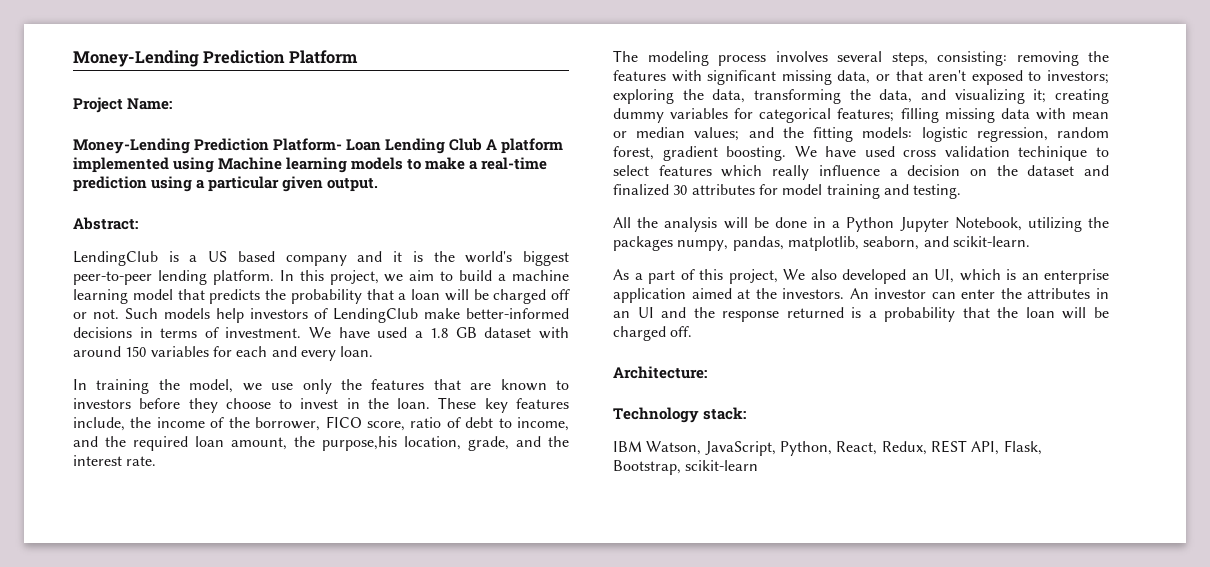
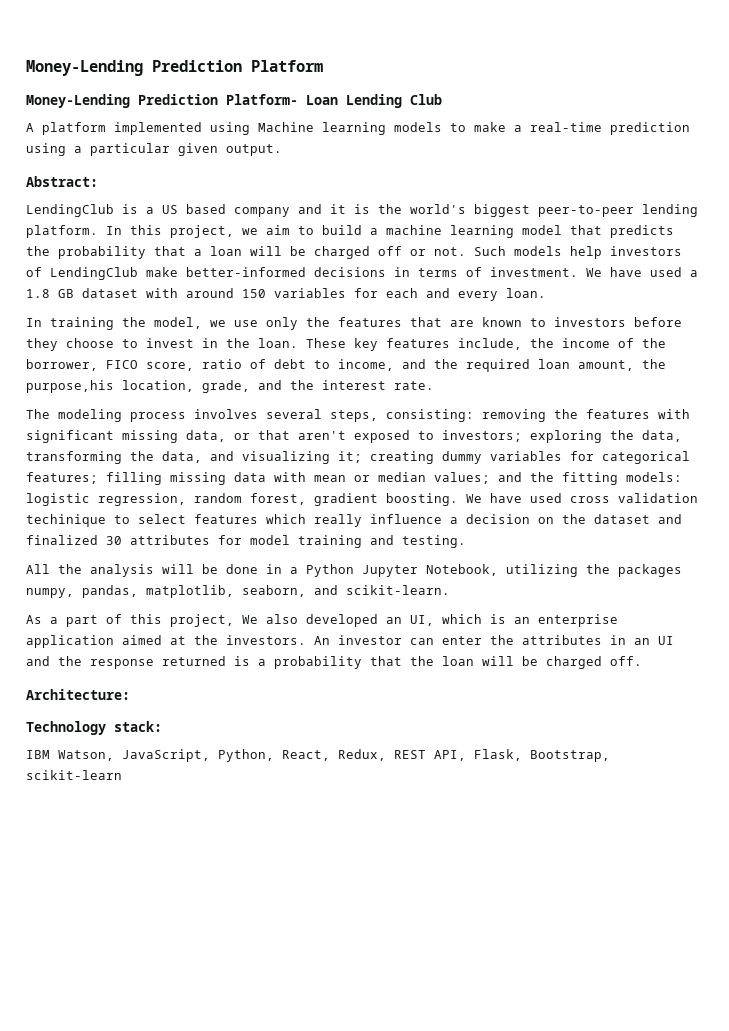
- Project Name:
- Money-Lending Prediction Platform- Loan Lending Club A platform implemented using Machine learning models to make a real-time prediction using a particular given output.
+ Money-Lending Prediction Platform- Loan Lending Club
+ A platform implemented using Machine learning models to make a real-time prediction using a particular given output.

